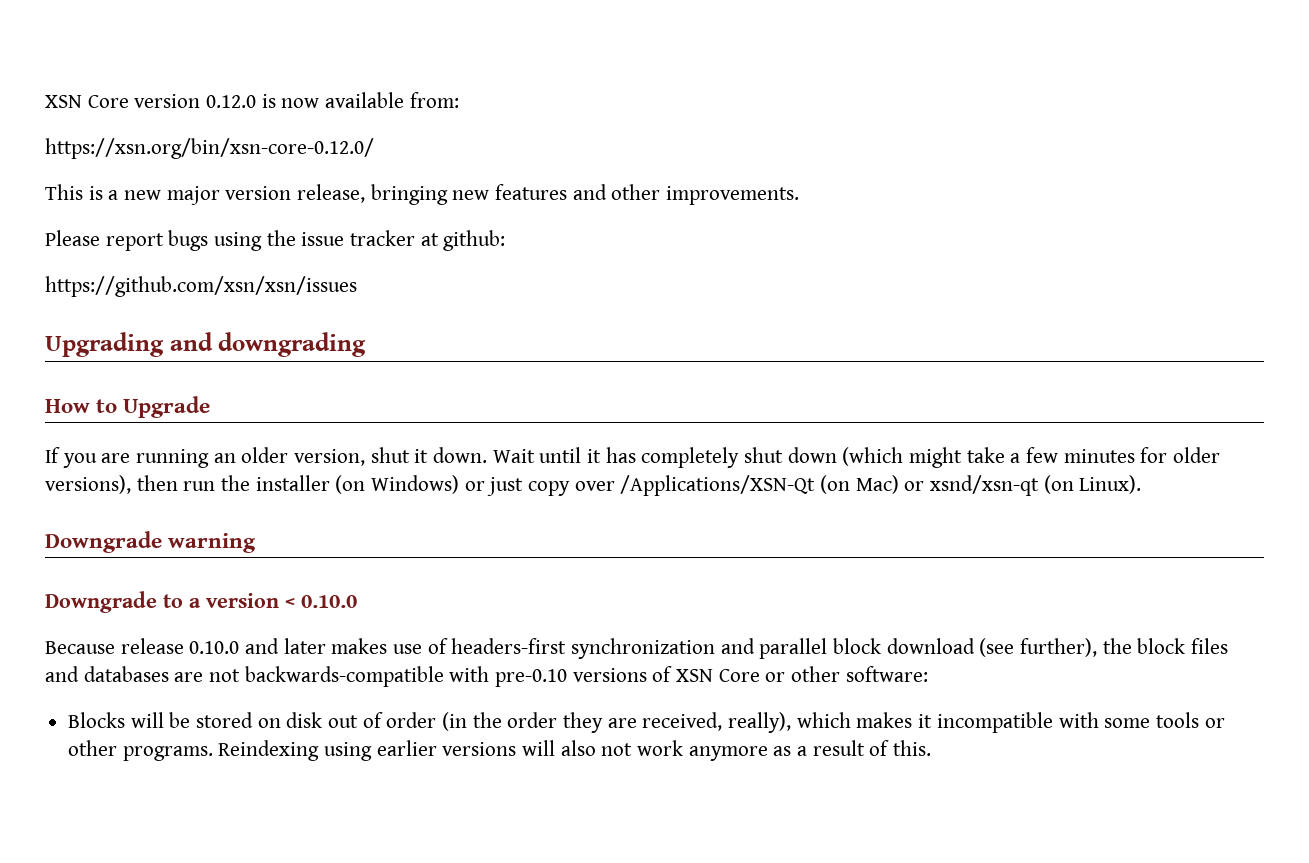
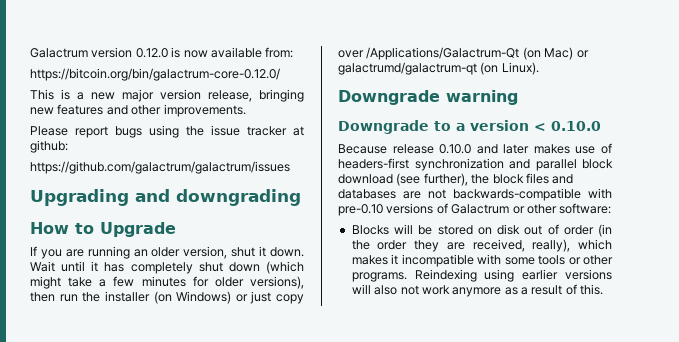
- XSN Core version 0.12.0 is now available from:
+ Galactrum version 0.12.0 is now available from:
- https://xsn.org/bin/xsn-core-0.12.0/
+ https://bitcoin.org/bin/galactrum-core-0.12.0/
- https://github.com/xsn/xsn/issues
+ https://github.com/galactrum/galactrum/issues
- Wait until it has completely shut down (which might take a few minutes for older versions), then run the installer (on Windows) or just copy over /Applications/XSN-Qt (on Mac) or xsnd/xsn-qt (on Linux).
+ Wait until it has completely shut down (which might take a few minutes for older versions), then run the installer (on Windows) or just copy over /Applications/Galactrum-Qt (on Mac) or galactrumd/galactrum-qt (on Linux).
- Because release 0.10.0 and later makes use of headers-first synchronization and parallel block download (see further), the block files and databases are not backwards-compatible with pre-0.10 versions of XSN Core or other software:
+ Because release 0.10.0 and later makes use of headers-first synchronization and parallel block download (see further), the block files and databases are not backwards-compatible with pre-0.10 versions of Galactrum or other software:

